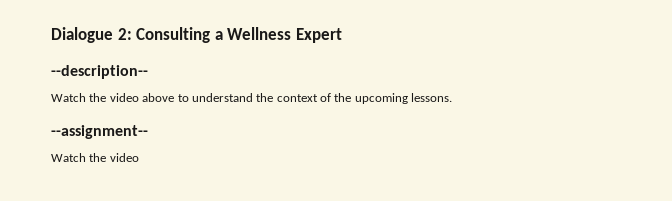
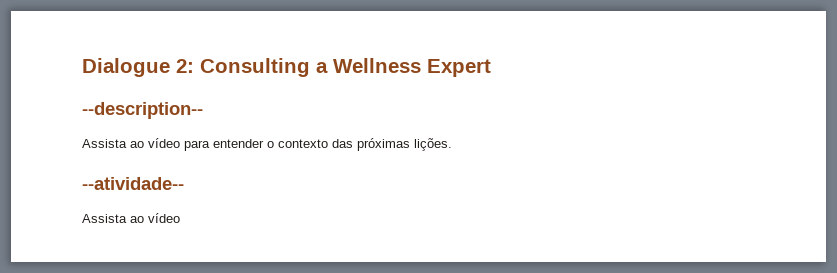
- Watch the video above to understand the context of the upcoming lessons.
- --assignment--
- Watch the video
+ Assista ao vídeo para entender o contexto das próximas lições.
+ --atividade--
+ Assista ao vídeo

